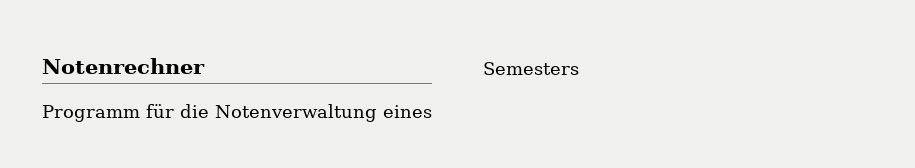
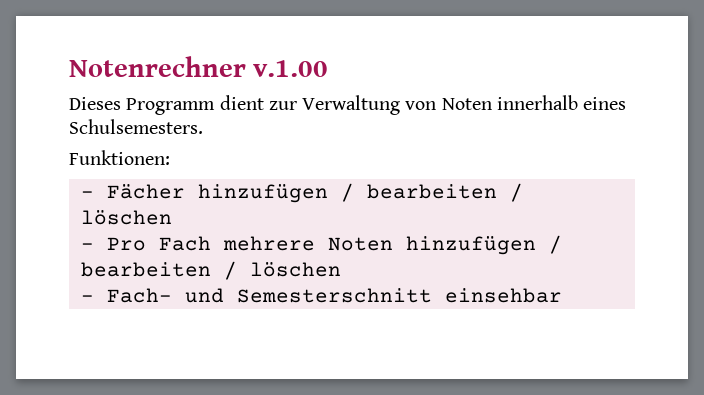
- Notenrechner
- Programm für die Notenverwaltung eines Semesters
+ Notenrechner v.1.00
+ Dieses Programm dient zur Verwaltung von Noten innerhalb eines Schulsemesters.
+ Funktionen:
+ - Fächer hinzufügen / bearbeiten / löschen
+ - Pro Fach mehrere Noten hinzufügen / bearbeiten / löschen
+ - Fach- und Semesterschnitt einsehbar

